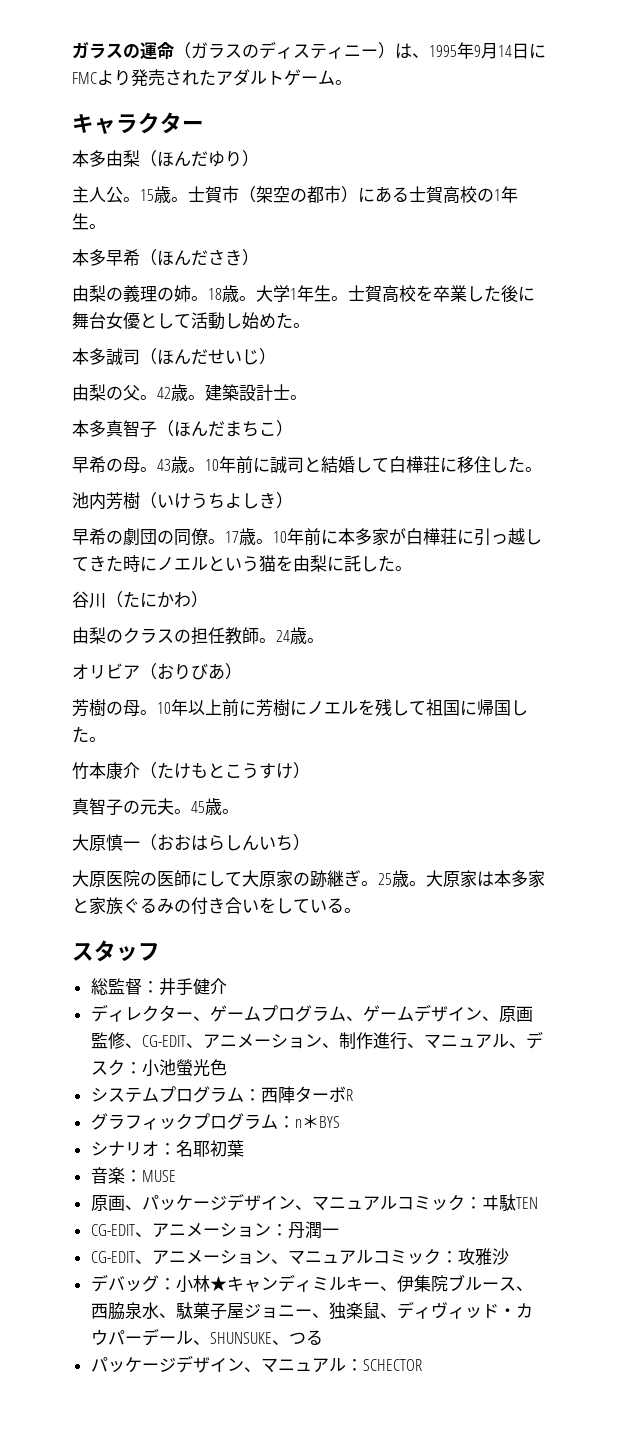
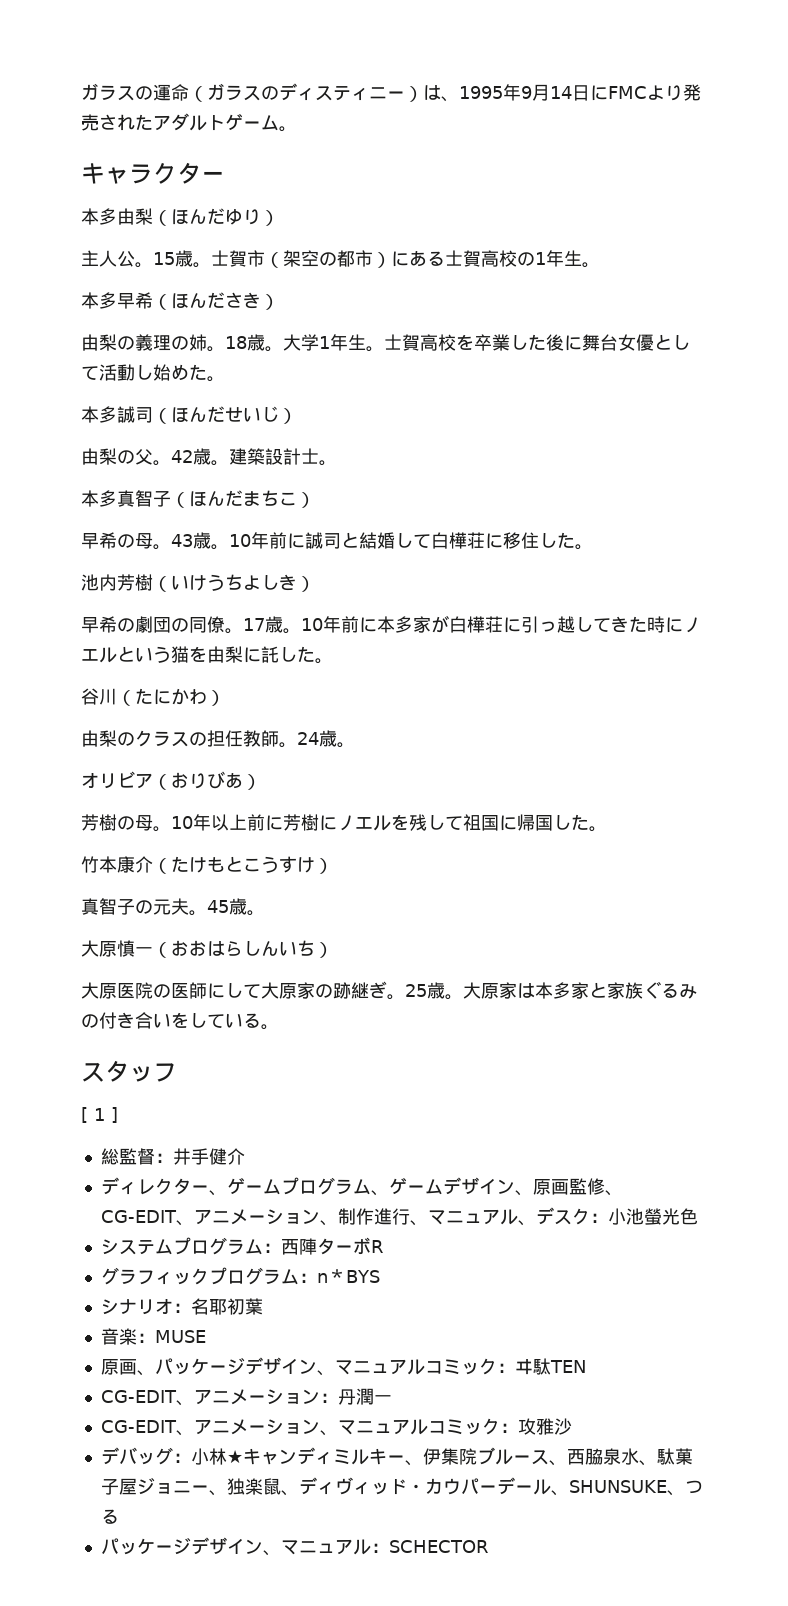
+ [ 1 ]

